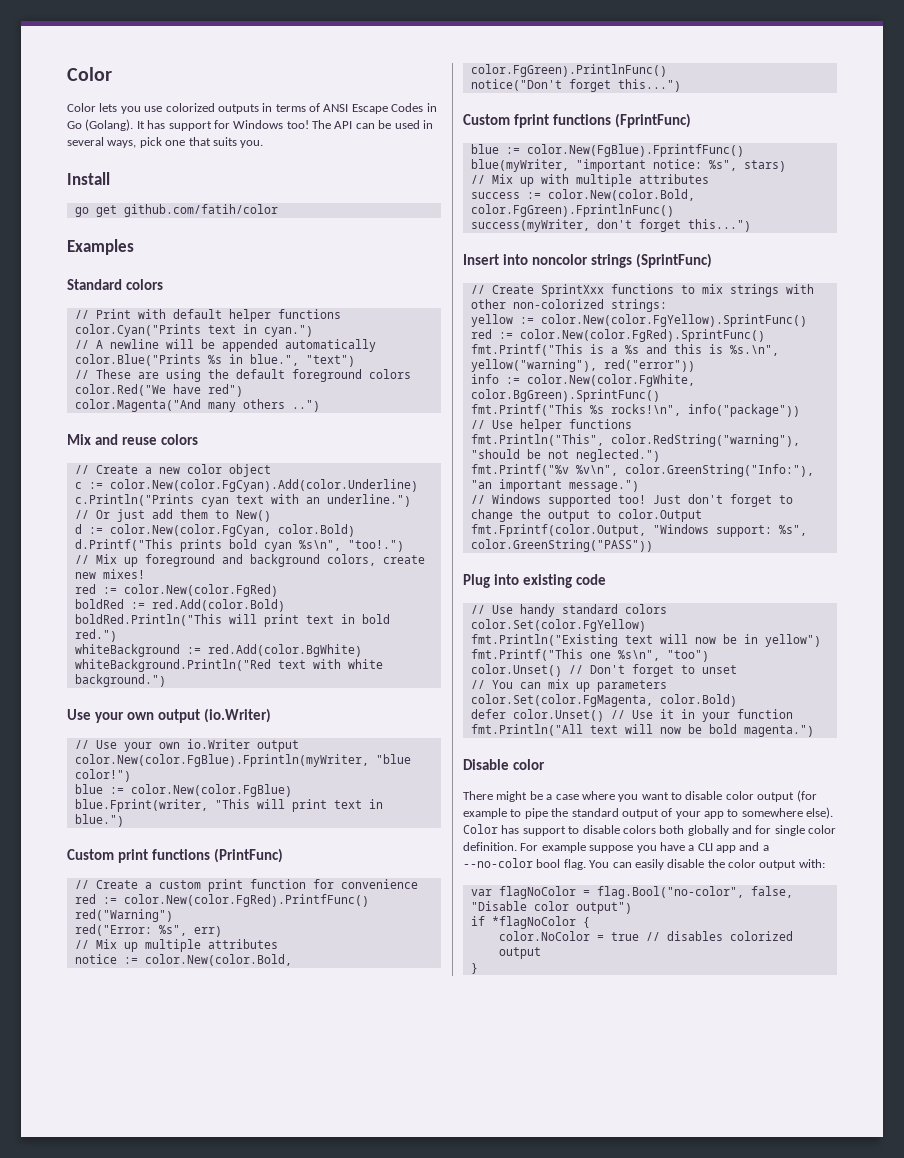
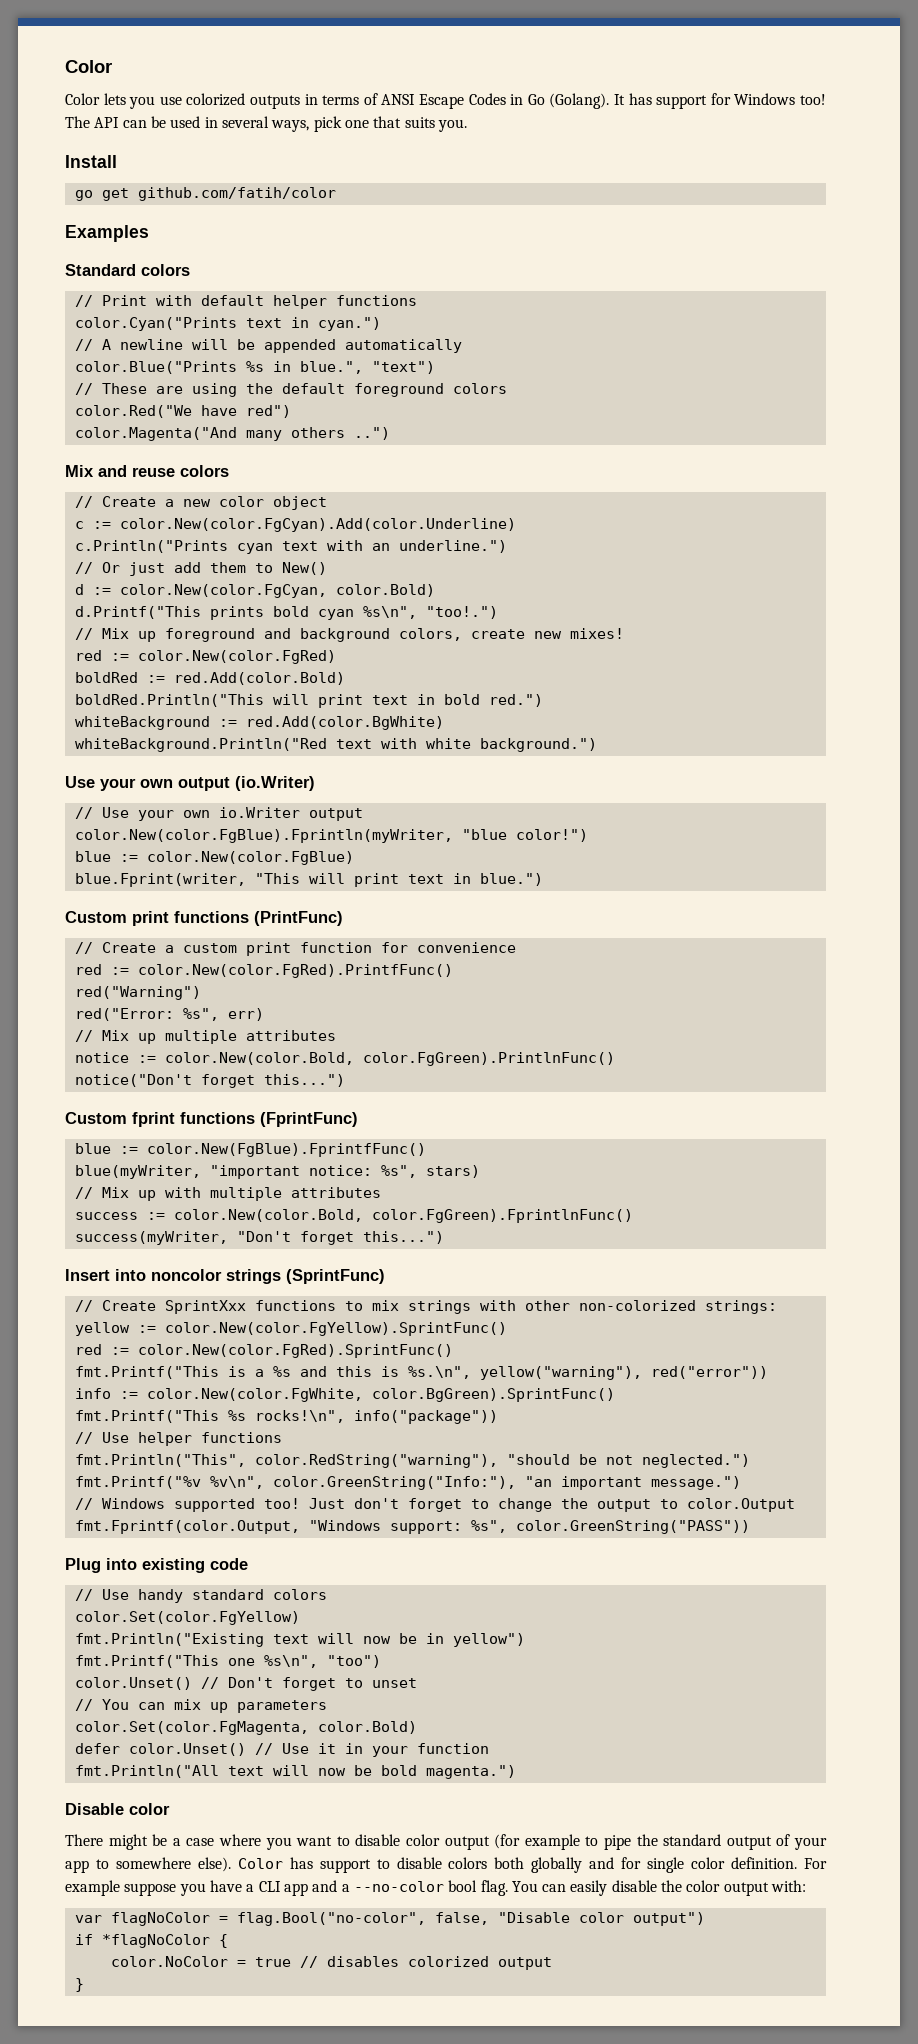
- success(myWriter, don't forget this...")
+ success(myWriter, "Don't forget this...")

